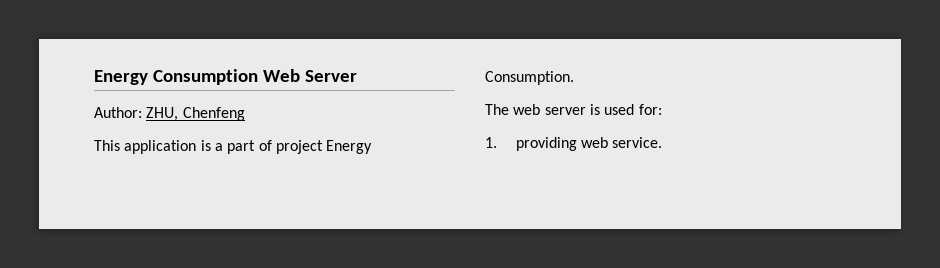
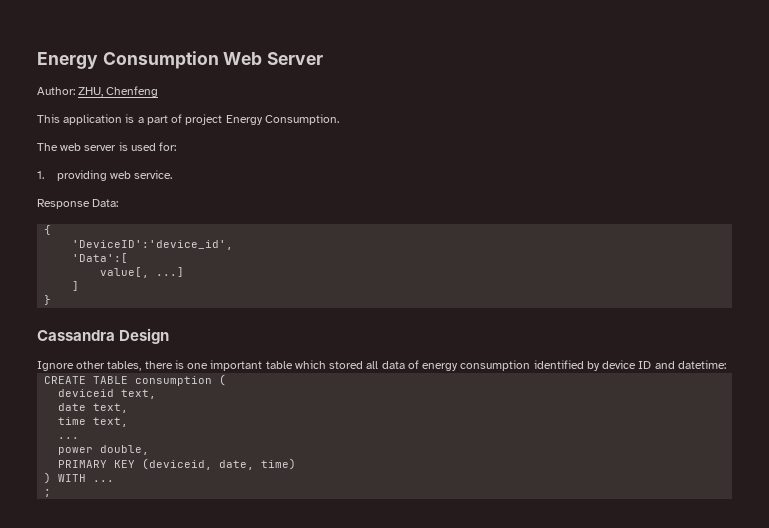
+ Response Data:
+ {
+ 'DeviceID':'device_id',
+ 'Data':[
+ value[, ...]
+ ]
+ }
+ Cassandra Design
+ Ignore other tables, there is one important table which stored all data of energy consumption identified by device ID and datetime:
+ CREATE TABLE consumption (
+ deviceid text,
+ date text,
+ time text,
+ ...
+ power double,
+ PRIMARY KEY (deviceid, date, time)
+ ) WITH ...
+ ;

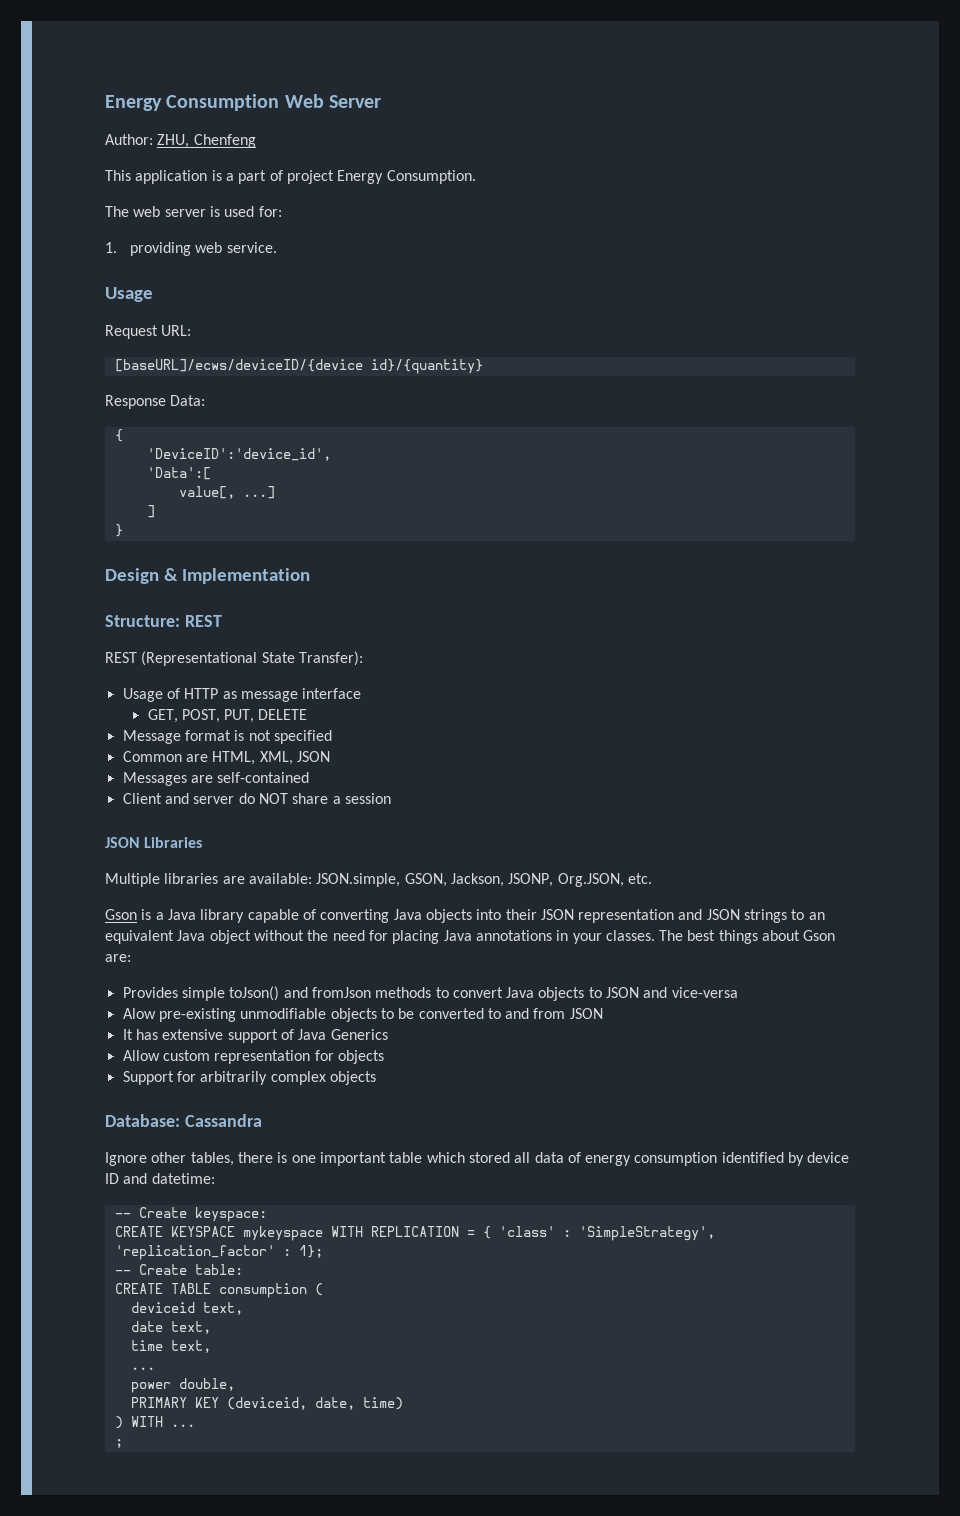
  1. providing web service.
+ Usage
+ Request URL:
+ [baseURL]/ecws/deviceID/{device id}/{quantity}
- Cassandra Design
+ Design & Implementation
+ Structure: REST
+ REST (Representational State Transfer):
+ Usage of HTTP as message interface
+ GET, POST, PUT, DELETE
+ Message format is not specified
+ Common are HTML, XML, JSON
+ Messages are self-contained
+ Client and server do NOT share a session
+ JSON Libraries
+ Multiple libraries are available: JSON.simple, GSON, Jackson, JSONP, Org.JSON, etc.
+ Gson is a Java library capable of converting Java objects into their JSON representation and JSON strings to an equivalent Java object without the need for placing Java annotations in your classes. The best things about Gson are:
+ Provides simple toJson() and fromJson methods to convert Java objects to JSON and vice-versa
+ Alow pre-existing unmodifiable objects to be converted to and from JSON
+ It has extensive support of Java Generics
+ Allow custom representation for objects
+ Support for arbitrarily complex objects
+ Database: Cassandra
+ -- Create keyspace:
+ CREATE KEYSPACE mykeyspace WITH REPLICATION = { 'class' : 'SimpleStrategy', 'replication_factor' : 1};
+ -- Create table:

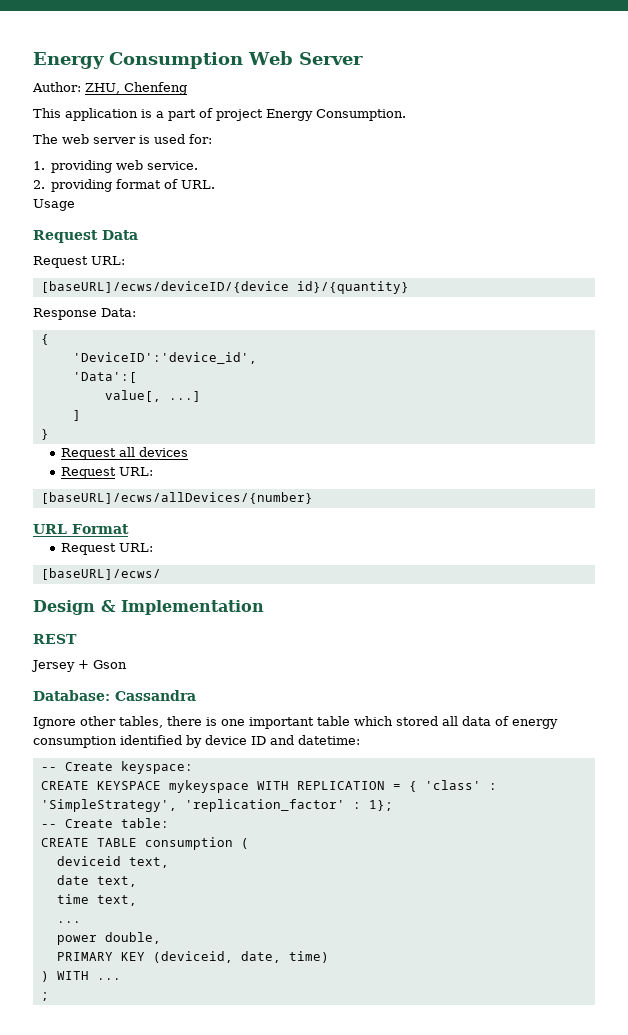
  1. providing web service.
+ 2. providing format of URL.
  Usage
+ Request Data
+ Request all devices
+ Request URL:
+ [baseURL]/ecws/allDevices/{number}
+ URL Format
+ Request URL:
+ [baseURL]/ecws/
- Structure: REST
+ REST
- REST (Representational State Transfer):
- Usage of HTTP as message interface
- GET, POST, PUT, DELETE
- Message format is not specified
- Common are HTML, XML, JSON
- Messages are self-contained
- Client and server do NOT share a session
- JSON Libraries
- Multiple libraries are available: JSON.simple, GSON, Jackson, JSONP, Org.JSON, etc.
- Gson is a Java library capable of converting Java objects into their JSON representation and JSON strings to an equivalent Java object without the need for placing Java annotations in your classes. The best things about Gson are:
- Provides simple toJson() and fromJson methods to convert Java objects to JSON and vice-versa
- Alow pre-existing unmodifiable objects to be converted to and from JSON
- It has extensive support of Java Generics
- Allow custom representation for objects
- Support for arbitrarily complex objects
+ Jersey + Gson

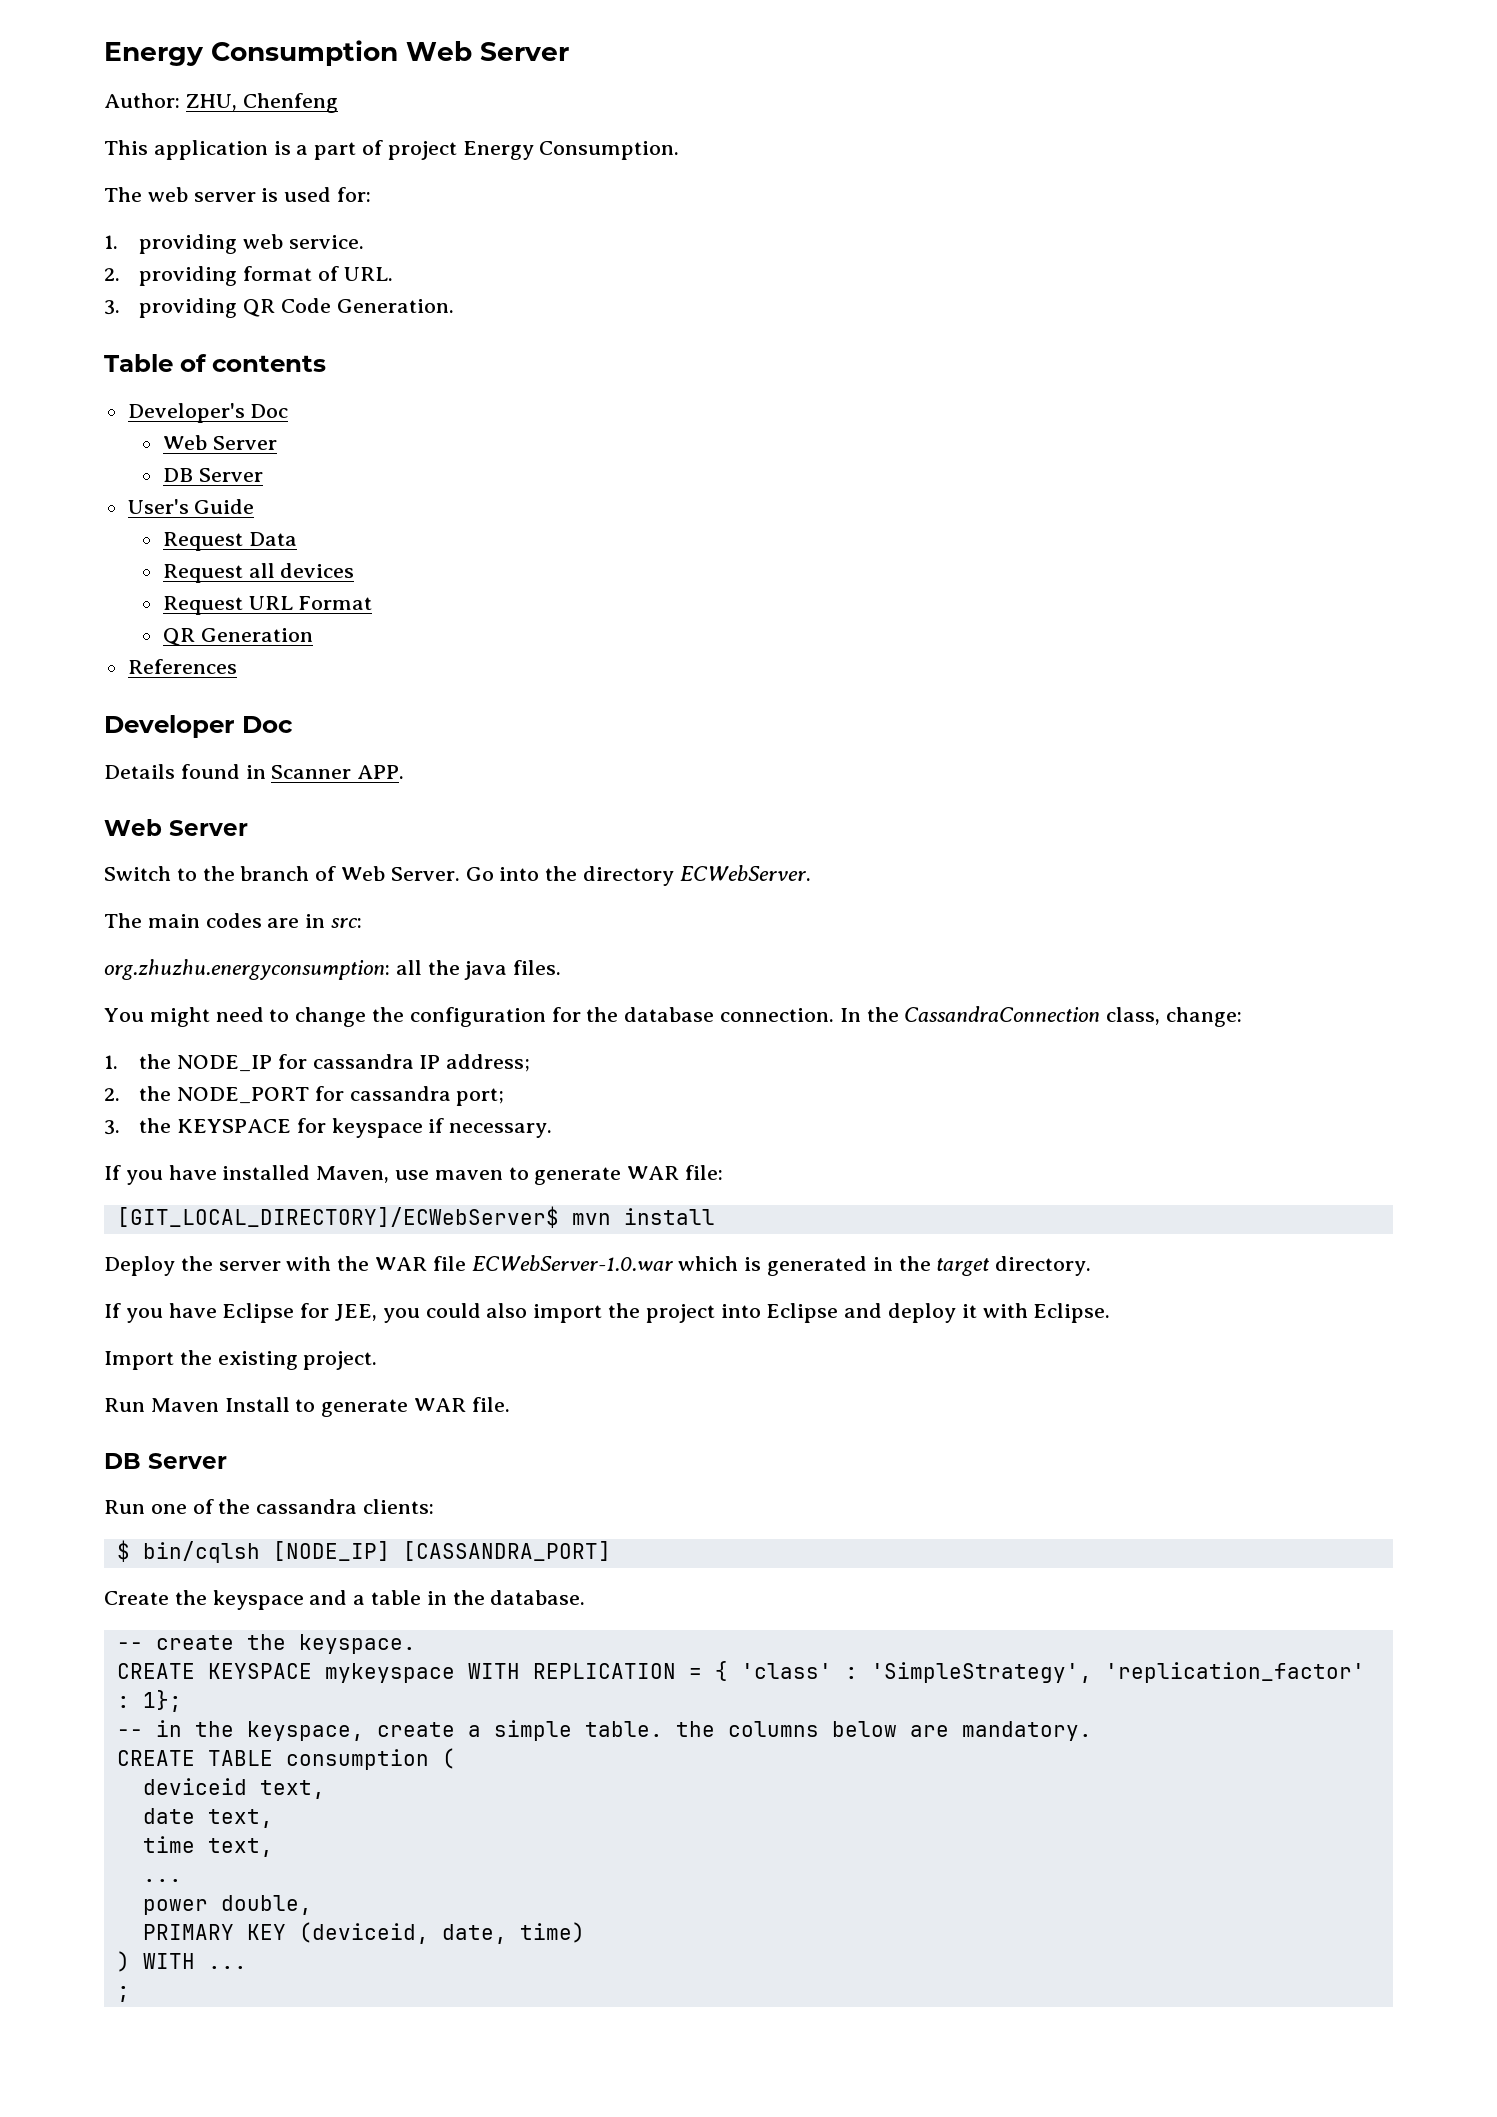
- Usage
+ 3. providing QR Code Generation.
+ Table of contents
+ Developer's Doc
+ Web Server
+ DB Server
+ User's Guide
  Request Data
- Request URL:
- [baseURL]/ecws/deviceID/{device id}/{quantity}
- Response Data:
- {
- 'DeviceID':'device_id',
- 'Data':[
- value[, ...]
- ]
- }
  Request all devices
- Request URL:
- [baseURL]/ecws/allDevices/{number}
- URL Format
- Request URL:
- [baseURL]/ecws/
- Design & Implementation
- REST
- Jersey + Gson
- Database: Cassandra
- Ignore other tables, there is one important table which stored all data of energy consumption identified by device ID and datetime:
- -- Create keyspace:
+ Request URL Format
+ QR Generation
+ References
+ Developer Doc
+ Details found in Scanner APP.
+ Web Server
+ Switch to the branch of Web Server. Go into the directory ECWebServer.
+ The main codes are in src:
+ org.zhuzhu.energyconsumption: all the java files.
+ You might need to change the configuration for the database connection. In the CassandraConnection class, change:
+ 1. the NODE_IP for cassandra IP address;
+ 2. the NODE_PORT for cassandra port;
+ 3. the KEYSPACE for keyspace if necessary.
+ If you have installed Maven, use maven to generate WAR file:
+ [GIT_LOCAL_DIRECTORY]/ECWebServer$ mvn install
+ Deploy the server with the WAR file ECWebServer-1.0.war which is generated in the target directory.
+ If you have Eclipse for JEE, you could also import the project into Eclipse and deploy it with Eclipse.
+ Import the existing project.
+ Run Maven Install to generate WAR file.
+ DB Server
+ Run one of the cassandra clients:
+ $ bin/cqlsh [NODE_IP] [CASSANDRA_PORT]
+ Create the keyspace and a table in the database.
+ -- create the keyspace.
- -- Create table:
+ -- in the keyspace, create a simple table. the columns below are mandatory.

